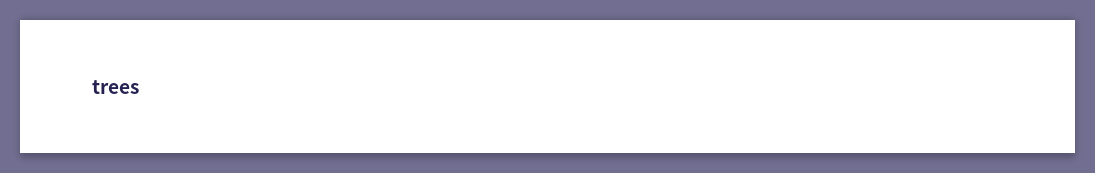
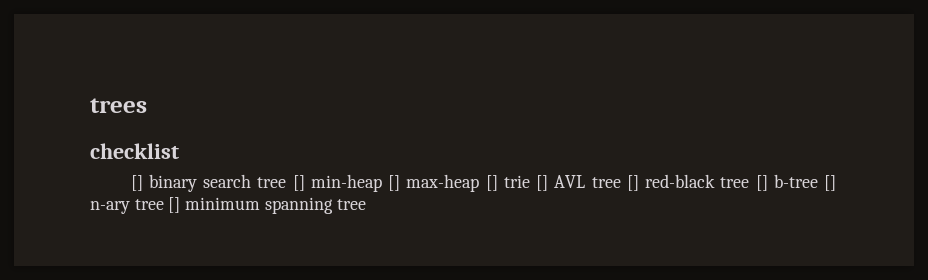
+ checklist
+ [] binary search tree [] min-heap [] max-heap [] trie [] AVL tree [] red-black tree [] b-tree [] n-ary tree [] minimum spanning tree

